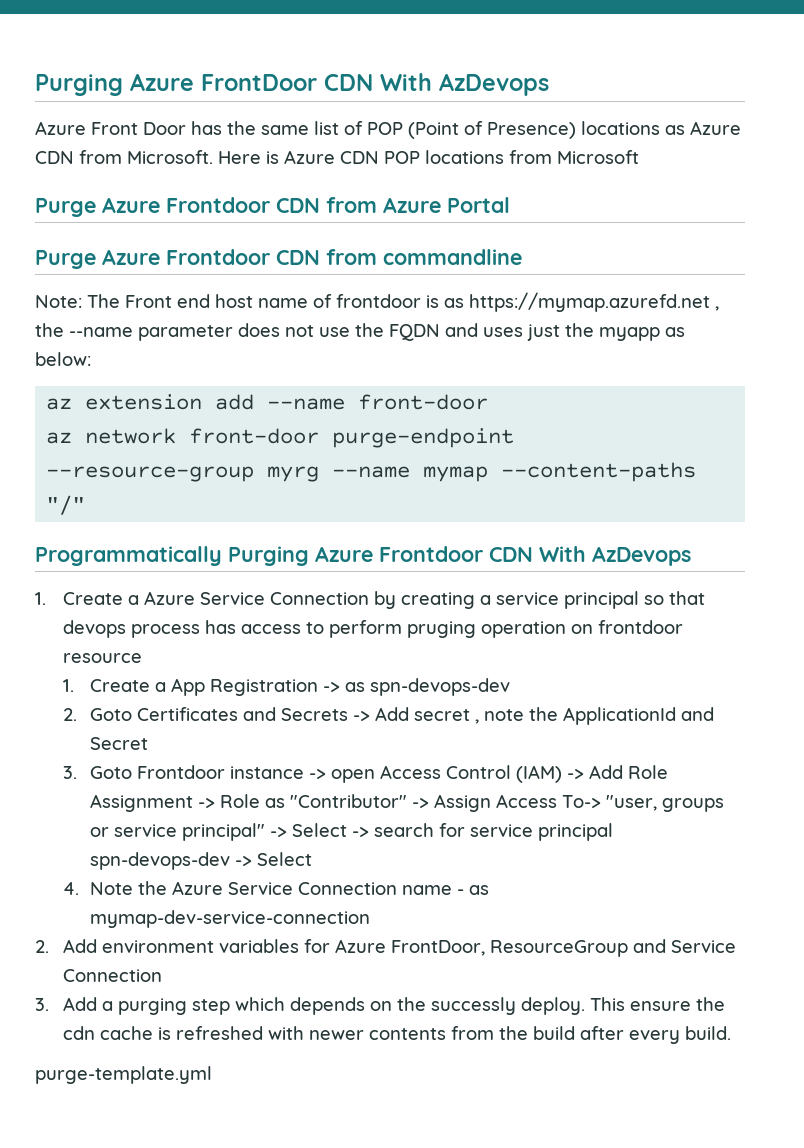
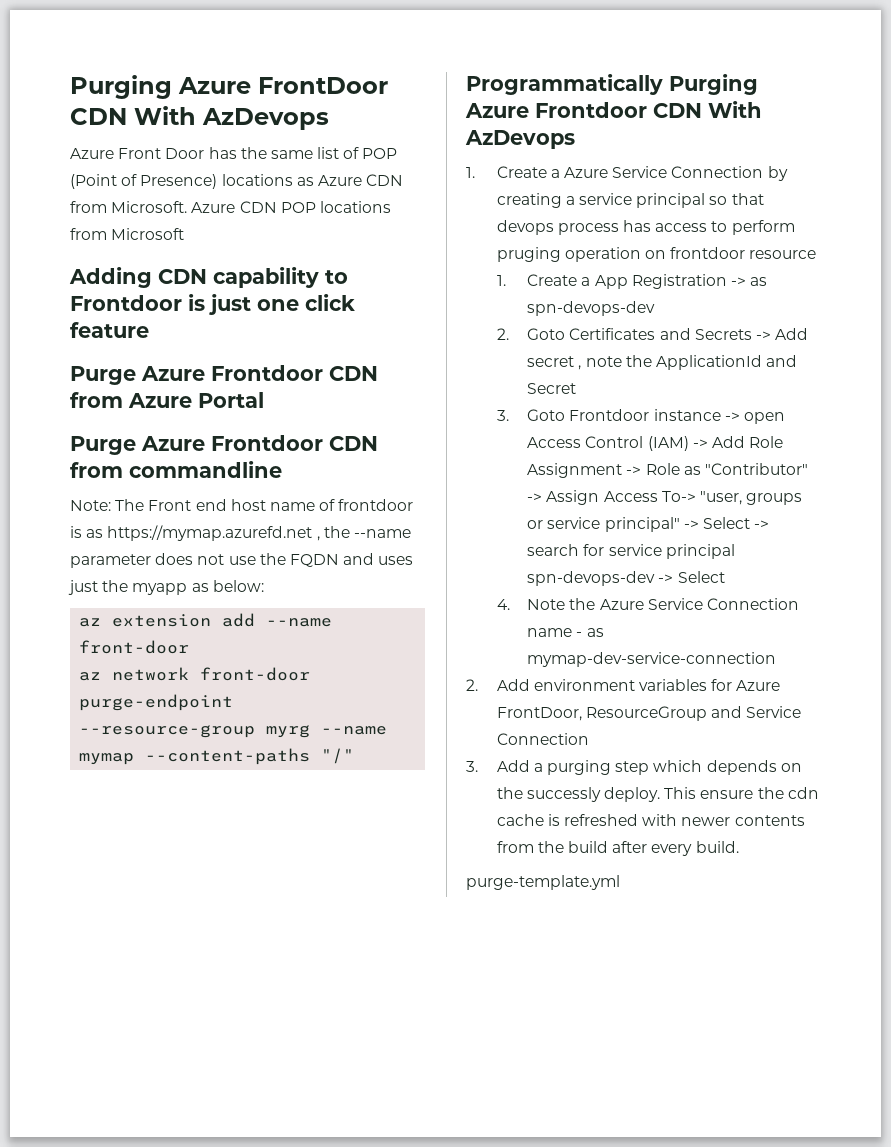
- Here is Azure CDN POP locations from Microsoft
+ Azure CDN POP locations from Microsoft
+ Adding CDN capability to Frontdoor is just one click feature

